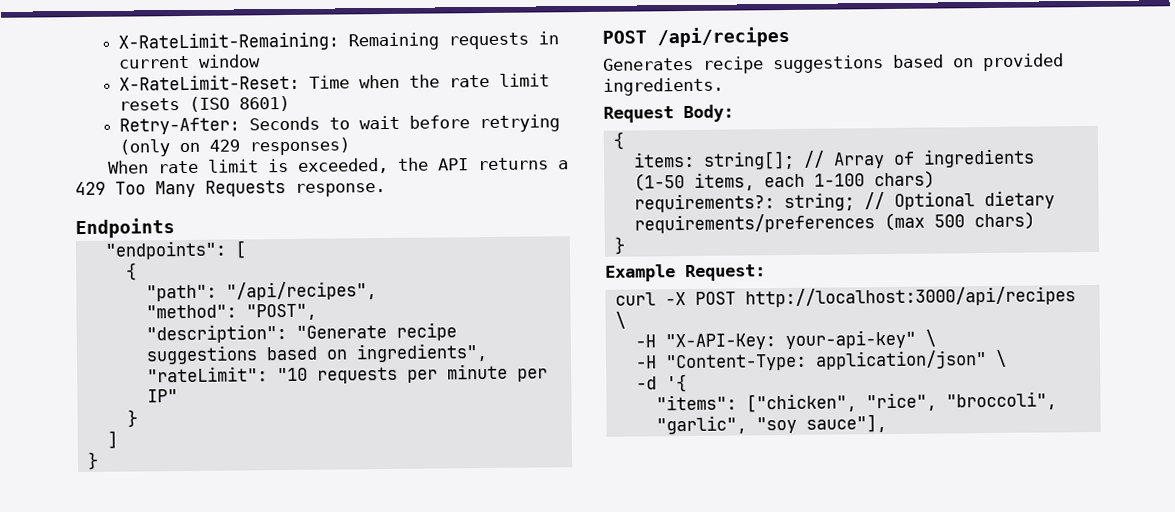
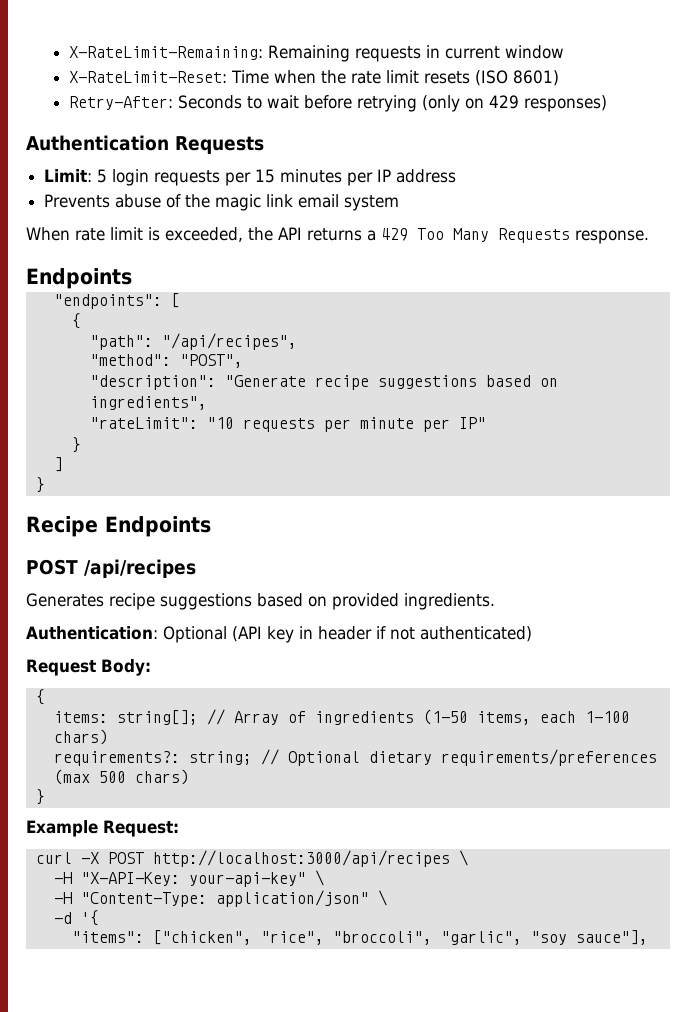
+ Authentication Requests
+ Limit: 5 login requests per 15 minutes per IP address
+ Prevents abuse of the magic link email system
+ Recipe Endpoints
+ Authentication: Optional (API key in header if not authenticated)

